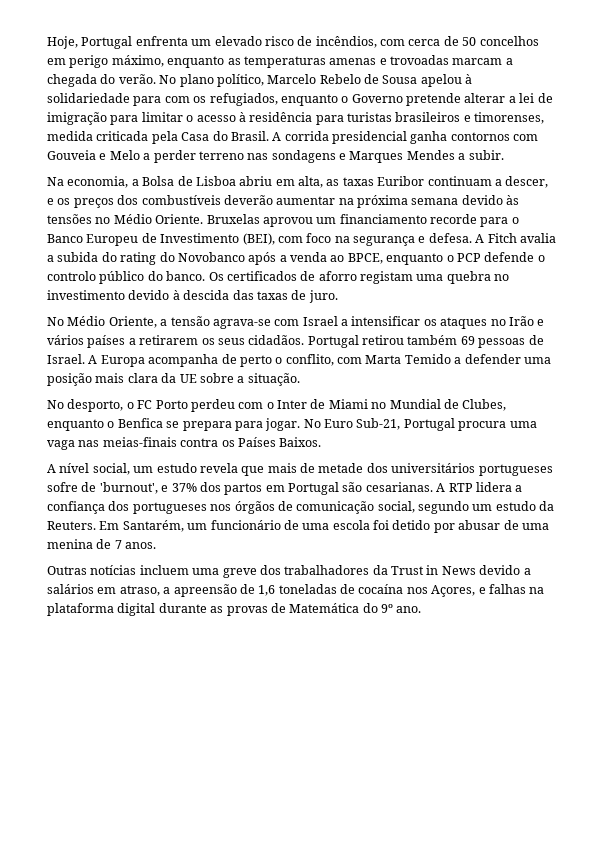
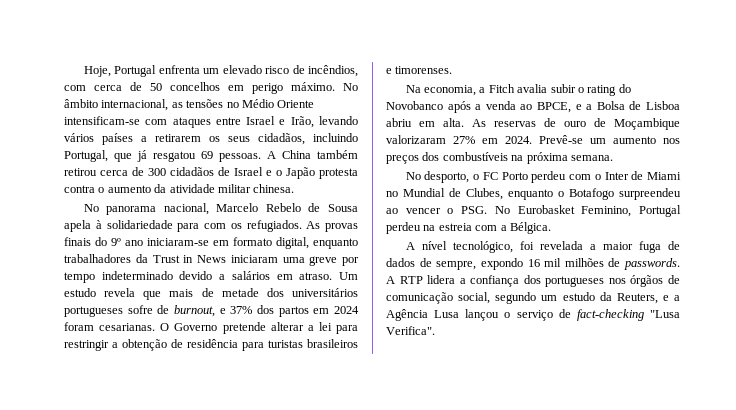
- Hoje, Portugal enfrenta um elevado risco de incêndios, com cerca de 50 concelhos em perigo máximo, enquanto as temperaturas amenas e trovoadas marcam a chegada do verão. No plano político, Marcelo Rebelo de Sousa apelou à solidariedade para com os refugiados, enquanto o Governo pretende alterar a lei de imigração para limitar o acesso à residência para turistas brasileiros e timorenses, medida criticada pela Casa do Brasil. A corrida presidencial ganha contornos com Gouveia e Melo a perder terreno nas sondagens e Marques Mendes a subir.
- Na economia, a Bolsa de Lisboa abriu em alta, as taxas Euribor continuam a descer, e os preços dos combustíveis deverão aumentar na próxima semana devido às tensões no Médio Oriente. Bruxelas aprovou um financiamento recorde para o Banco Europeu de Investimento (BEI), com foco na segurança e defesa. A Fitch avalia a subida do rating do Novobanco após a venda ao BPCE, enquanto o PCP defende o controlo público do banco. Os certificados de aforro registam uma quebra no investimento devido à descida das taxas de juro.
- No Médio Oriente, a tensão agrava-se com Israel a intensificar os ataques no Irão e vários países a retirarem os seus cidadãos. Portugal retirou também 69 pessoas de Israel. A Europa acompanha de perto o conflito, com Marta Temido a defender uma posição mais clara da UE sobre a situação.
+ Hoje, Portugal enfrenta um elevado risco de incêndios, com cerca de 50 concelhos em perigo máximo. No âmbito internacional, as tensões no Médio Oriente intensificam-se com ataques entre Israel e Irão, levando vários países a retirarem os seus cidadãos, incluindo Portugal, que já resgatou 69 pessoas. A China também retirou cerca de 300 cidadãos de Israel e o Japão protesta contra o aumento da atividade militar chinesa.
+ No panorama nacional, Marcelo Rebelo de Sousa apela à solidariedade para com os refugiados. As provas finais do 9º ano iniciaram-se em formato digital, enquanto trabalhadores da Trust in News iniciaram uma greve por tempo indeterminado devido a salários em atraso. Um estudo revela que mais de metade dos universitários portugueses sofre de burnout, e 37% dos partos em 2024 foram cesarianas. O Governo pretende alterar a lei para restringir a obtenção de residência para turistas brasileiros e timorenses.
+ Na economia, a Fitch avalia subir o rating do Novobanco após a venda ao BPCE, e a Bolsa de Lisboa abriu em alta. As reservas de ouro de Moçambique valorizaram 27% em 2024. Prevê-se um aumento nos preços dos combustíveis na próxima semana.
- No desporto, o FC Porto perdeu com o Inter de Miami no Mundial de Clubes, enquanto o Benfica se prepara para jogar. No Euro Sub-21, Portugal procura uma vaga nas meias-finais contra os Países Baixos.
- A nível social, um estudo revela que mais de metade dos universitários portugueses sofre de 'burnout', e 37% dos partos em Portugal são cesarianas.
+ No desporto, o FC Porto perdeu com o Inter de Miami no Mundial de Clubes, enquanto o Botafogo surpreendeu ao vencer o PSG. No Eurobasket Feminino, Portugal perdeu na estreia com a Bélgica.
+ A nível tecnológico, foi revelada a maior fuga de dados de sempre, expondo 16 mil milhões de passwords.
- A RTP lidera a confiança dos portugueses nos órgãos de comunicação social, segundo um estudo da Reuters. Em Santarém, um funcionário de uma escola foi detido por abusar de uma menina de 7 anos.
- Outras notícias incluem uma greve dos trabalhadores da Trust in News devido a salários em atraso, a apreensão de 1,6 toneladas de cocaína nos Açores, e falhas na plataforma digital durante as provas de Matemática do 9º ano.
+ A RTP lidera a confiança dos portugueses nos órgãos de comunicação social, segundo um estudo da Reuters, e a Agência Lusa lançou o serviço de fact-checking "Lusa Verifica".

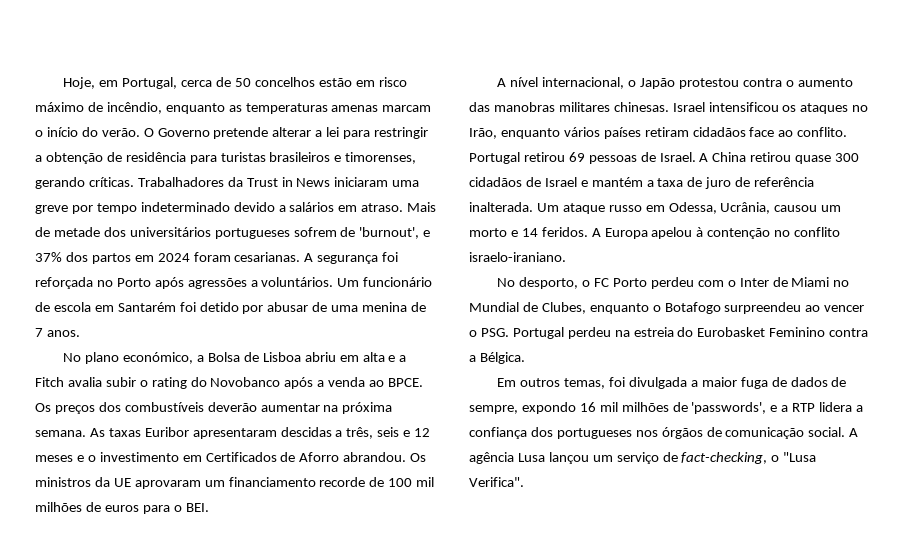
- Hoje, Portugal enfrenta um elevado risco de incêndios, com cerca de 50 concelhos em perigo máximo. No âmbito internacional, as tensões no Médio Oriente intensificam-se com ataques entre Israel e Irão, levando vários países a retirarem os seus cidadãos, incluindo Portugal, que já resgatou 69 pessoas. A China também retirou cerca de 300 cidadãos de Israel e o Japão protesta contra o aumento da atividade militar chinesa.
- No panorama nacional, Marcelo Rebelo de Sousa apela à solidariedade para com os refugiados. As provas finais do 9º ano iniciaram-se em formato digital, enquanto trabalhadores da Trust in News iniciaram uma greve por tempo indeterminado devido a salários em atraso. Um estudo revela que mais de metade dos universitários portugueses sofre de burnout, e 37% dos partos em 2024 foram cesarianas.
+ Hoje, em Portugal, cerca de 50 concelhos estão em risco máximo de incêndio, enquanto as temperaturas amenas marcam o início do verão.
- O Governo pretende alterar a lei para restringir a obtenção de residência para turistas brasileiros e timorenses.
- Na economia, a Fitch avalia subir o rating do Novobanco após a venda ao BPCE, e a Bolsa de Lisboa abriu em alta. As reservas de ouro de Moçambique valorizaram 27% em 2024. Prevê-se um aumento nos preços dos combustíveis na próxima semana.
+ O Governo pretende alterar a lei para restringir a obtenção de residência para turistas brasileiros e timorenses, gerando críticas. Trabalhadores da Trust in News iniciaram uma greve por tempo indeterminado devido a salários em atraso. Mais de metade dos universitários portugueses sofrem de 'burnout', e 37% dos partos em 2024 foram cesarianas. A segurança foi reforçada no Porto após agressões a voluntários. Um funcionário de escola em Santarém foi detido por abusar de uma menina de 7 anos.
+ No plano económico, a Bolsa de Lisboa abriu em alta e a Fitch avalia subir o rating do Novobanco após a venda ao BPCE. Os preços dos combustíveis deverão aumentar na próxima semana. As taxas Euribor apresentaram descidas a três, seis e 12 meses e o investimento em Certificados de Aforro abrandou. Os ministros da UE aprovaram um financiamento recorde de 100 mil milhões de euros para o BEI.
+ A nível internacional, o Japão protestou contra o aumento das manobras militares chinesas. Israel intensificou os ataques no Irão, enquanto vários países retiram cidadãos face ao conflito. Portugal retirou 69 pessoas de Israel. A China retirou quase 300 cidadãos de Israel e mantém a taxa de juro de referência inalterada. Um ataque russo em Odessa, Ucrânia, causou um morto e 14 feridos. A Europa apelou à contenção no conflito israelo-iraniano.
- No desporto, o FC Porto perdeu com o Inter de Miami no Mundial de Clubes, enquanto o Botafogo surpreendeu ao vencer o PSG. No Eurobasket Feminino, Portugal perdeu na estreia com a Bélgica.
- A nível tecnológico, foi revelada a maior fuga de dados de sempre, expondo 16 mil milhões de passwords. A RTP lidera a confiança dos portugueses nos órgãos de comunicação social, segundo um estudo da Reuters, e a Agência Lusa lançou o serviço de fact-checking "Lusa Verifica".
+ No desporto, o FC Porto perdeu com o Inter de Miami no Mundial de Clubes, enquanto o Botafogo surpreendeu ao vencer o PSG. Portugal perdeu na estreia do Eurobasket Feminino contra a Bélgica.
+ Em outros temas, foi divulgada a maior fuga de dados de sempre, expondo 16 mil milhões de 'passwords', e a RTP lidera a confiança dos portugueses nos órgãos de comunicação social. A agência Lusa lançou um serviço de fact-checking, o "Lusa Verifica".

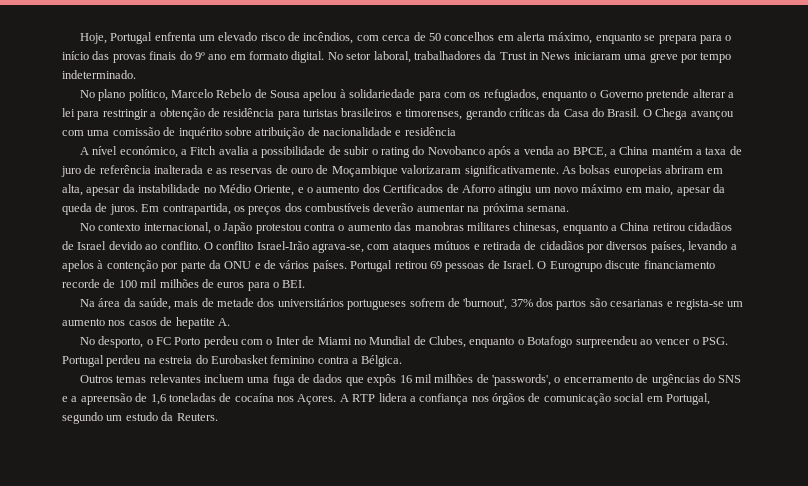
- Hoje, em Portugal, cerca de 50 concelhos estão em risco máximo de incêndio, enquanto as temperaturas amenas marcam o início do verão. O Governo pretende alterar a lei para restringir a obtenção de residência para turistas brasileiros e timorenses, gerando críticas. Trabalhadores da Trust in News iniciaram uma greve por tempo indeterminado devido a salários em atraso. Mais de metade dos universitários portugueses sofrem de 'burnout', e 37% dos partos em 2024 foram cesarianas. A segurança foi reforçada no Porto após agressões a voluntários. Um funcionário de escola em Santarém foi detido por abusar de uma menina de 7 anos.
- No plano económico, a Bolsa de Lisboa abriu em alta e a Fitch avalia subir o rating do Novobanco após a venda ao BPCE. Os preços dos combustíveis deverão aumentar na próxima semana. As taxas Euribor apresentaram descidas a três, seis e 12 meses e o investimento em Certificados de Aforro abrandou. Os ministros da UE aprovaram um financiamento recorde de 100 mil milhões de euros para o BEI.
+ Hoje, Portugal enfrenta um elevado risco de incêndios, com cerca de 50 concelhos em alerta máximo, enquanto se prepara para o início das provas finais do 9º ano em formato digital. No setor laboral, trabalhadores da Trust in News iniciaram uma greve por tempo indeterminado.
+ No plano político, Marcelo Rebelo de Sousa apelou à solidariedade para com os refugiados, enquanto o Governo pretende alterar a lei para restringir a obtenção de residência para turistas brasileiros e timorenses, gerando críticas da Casa do Brasil. O Chega avançou com uma comissão de inquérito sobre atribuição de nacionalidade e residência
+ A nível económico, a Fitch avalia a possibilidade de subir o rating do Novobanco após a venda ao BPCE, a China mantém a taxa de juro de referência inalterada e as reservas de ouro de Moçambique valorizaram significativamente. As bolsas europeias abriram em alta, apesar da instabilidade no Médio Oriente, e o aumento dos Certificados de Aforro atingiu um novo máximo em maio, apesar da queda de juros. Em contrapartida, os preços dos combustíveis deverão aumentar na próxima semana.
+ No contexto internacional, o Japão protestou contra o aumento das manobras militares chinesas, enquanto a China retirou cidadãos de Israel devido ao conflito. O conflito Israel-Irão agrava-se, com ataques mútuos e retirada de cidadãos por diversos países, levando a apelos à contenção por parte da ONU e de vários países. Portugal retirou 69 pessoas de Israel. O Eurogrupo discute financiamento recorde de 100 mil milhões de euros para o BEI.
- A nível internacional, o Japão protestou contra o aumento das manobras militares chinesas. Israel intensificou os ataques no Irão, enquanto vários países retiram cidadãos face ao conflito. Portugal retirou 69 pessoas de Israel. A China retirou quase 300 cidadãos de Israel e mantém a taxa de juro de referência inalterada. Um ataque russo em Odessa, Ucrânia, causou um morto e 14 feridos. A Europa apelou à contenção no conflito israelo-iraniano.
+ Na área da saúde, mais de metade dos universitários portugueses sofrem de 'burnout', 37% dos partos são cesarianas e regista-se um aumento nos casos de hepatite A.
- No desporto, o FC Porto perdeu com o Inter de Miami no Mundial de Clubes, enquanto o Botafogo surpreendeu ao vencer o PSG. Portugal perdeu na estreia do Eurobasket Feminino contra a Bélgica.
+ No desporto, o FC Porto perdeu com o Inter de Miami no Mundial de Clubes, enquanto o Botafogo surpreendeu ao vencer o PSG. Portugal perdeu na estreia do Eurobasket feminino contra a Bélgica.
- Em outros temas, foi divulgada a maior fuga de dados de sempre, expondo 16 mil milhões de 'passwords', e a RTP lidera a confiança dos portugueses nos órgãos de comunicação social. A agência Lusa lançou um serviço de fact-checking, o "Lusa Verifica".
+ Outros temas relevantes incluem uma fuga de dados que expôs 16 mil milhões de 'passwords', o encerramento de urgências do SNS e a apreensão de 1,6 toneladas de cocaína nos Açores. A RTP lidera a confiança nos órgãos de comunicação social em Portugal, segundo um estudo da Reuters.

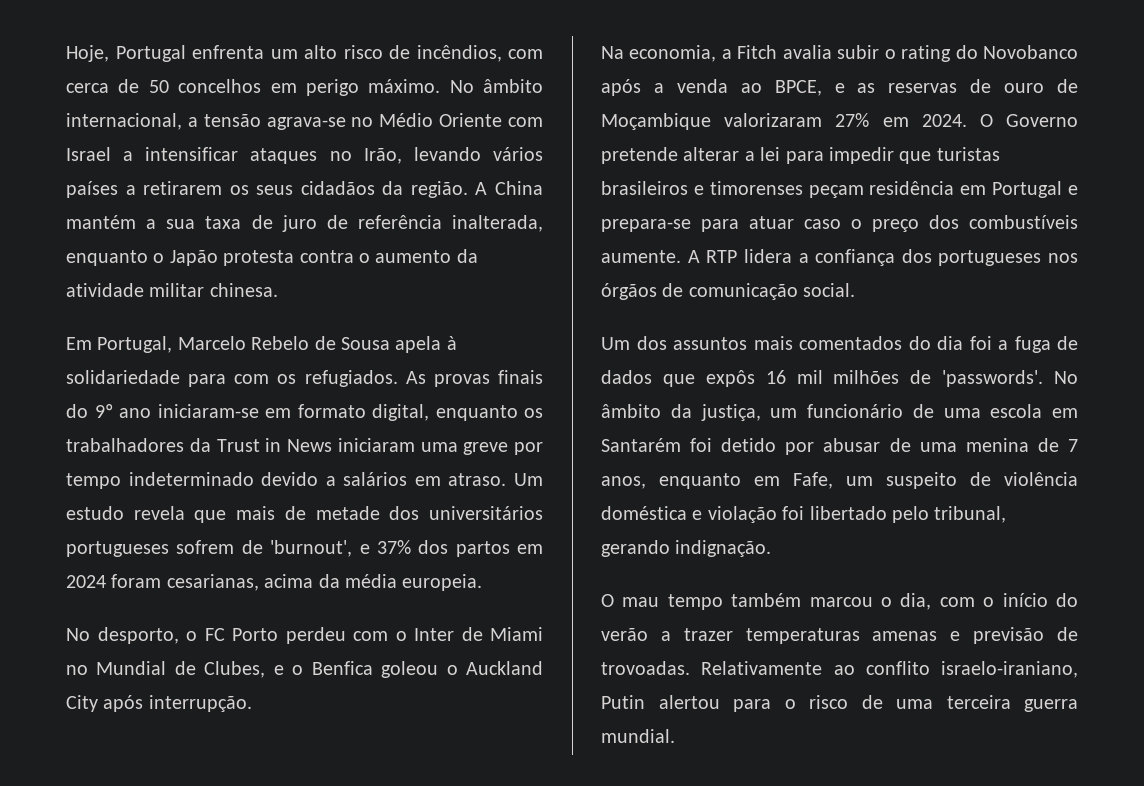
- Hoje, Portugal enfrenta um elevado risco de incêndios, com cerca de 50 concelhos em alerta máximo, enquanto se prepara para o início das provas finais do 9º ano em formato digital. No setor laboral, trabalhadores da Trust in News iniciaram uma greve por tempo indeterminado.
- No plano político, Marcelo Rebelo de Sousa apelou à solidariedade para com os refugiados, enquanto o Governo pretende alterar a lei para restringir a obtenção de residência para turistas brasileiros e timorenses, gerando críticas da Casa do Brasil. O Chega avançou com uma comissão de inquérito sobre atribuição de nacionalidade e residência
- A nível económico, a Fitch avalia a possibilidade de subir o rating do Novobanco após a venda ao BPCE, a China mantém a taxa de juro de referência inalterada e as reservas de ouro de Moçambique valorizaram significativamente. As bolsas europeias abriram em alta, apesar da instabilidade no Médio Oriente, e o aumento dos Certificados de Aforro atingiu um novo máximo em maio, apesar da queda de juros. Em contrapartida, os preços dos combustíveis deverão aumentar na próxima semana.
- No contexto internacional, o Japão protestou contra o aumento das manobras militares chinesas, enquanto a China retirou cidadãos de Israel devido ao conflito. O conflito Israel-Irão agrava-se, com ataques mútuos e retirada de cidadãos por diversos países, levando a apelos à contenção por parte da ONU e de vários países. Portugal retirou 69 pessoas de Israel. O Eurogrupo discute financiamento recorde de 100 mil milhões de euros para o BEI.
- Na área da saúde, mais de metade dos universitários portugueses sofrem de 'burnout', 37% dos partos são cesarianas e regista-se um aumento nos casos de hepatite A.
+ Hoje, Portugal enfrenta um alto risco de incêndios, com cerca de 50 concelhos em perigo máximo. No âmbito internacional, a tensão agrava-se no Médio Oriente com Israel a intensificar ataques no Irão, levando vários países a retirarem os seus cidadãos da região. A China mantém a sua taxa de juro de referência inalterada, enquanto o Japão protesta contra o aumento da atividade militar chinesa.
+ Em Portugal, Marcelo Rebelo de Sousa apela à solidariedade para com os refugiados. As provas finais do 9º ano iniciaram-se em formato digital, enquanto os trabalhadores da Trust in News iniciaram uma greve por tempo indeterminado devido a salários em atraso. Um estudo revela que mais de metade dos universitários portugueses sofrem de 'burnout', e 37% dos partos em 2024 foram cesarianas, acima da média europeia.
- No desporto, o FC Porto perdeu com o Inter de Miami no Mundial de Clubes, enquanto o Botafogo surpreendeu ao vencer o PSG. Portugal perdeu na estreia do Eurobasket feminino contra a Bélgica.
- Outros temas relevantes incluem uma fuga de dados que expôs 16 mil milhões de 'passwords', o encerramento de urgências do SNS e a apreensão de 1,6 toneladas de cocaína nos Açores. A RTP lidera a confiança nos órgãos de comunicação social em Portugal, segundo um estudo da Reuters.
+ No desporto, o FC Porto perdeu com o Inter de Miami no Mundial de Clubes, e o Benfica goleou o Auckland City após interrupção.
+ Na economia, a Fitch avalia subir o rating do Novobanco após a venda ao BPCE, e as reservas de ouro de Moçambique valorizaram 27% em 2024. O Governo pretende alterar a lei para impedir que turistas brasileiros e timorenses peçam residência em Portugal e prepara-se para atuar caso o preço dos combustíveis aumente. A RTP lidera a confiança dos portugueses nos órgãos de comunicação social.
+ Um dos assuntos mais comentados do dia foi a fuga de dados que expôs 16 mil milhões de 'passwords'. No âmbito da justiça, um funcionário de uma escola em Santarém foi detido por abusar de uma menina de 7 anos, enquanto em Fafe, um suspeito de violência doméstica e violação foi libertado pelo tribunal, gerando indignação.
+ O mau tempo também marcou o dia, com o início do verão a trazer temperaturas amenas e previsão de trovoadas. Relativamente ao conflito israelo-iraniano, Putin alertou para o risco de uma terceira guerra mundial.

